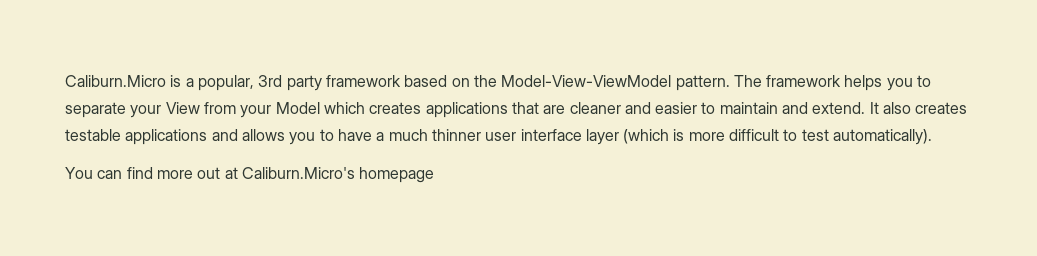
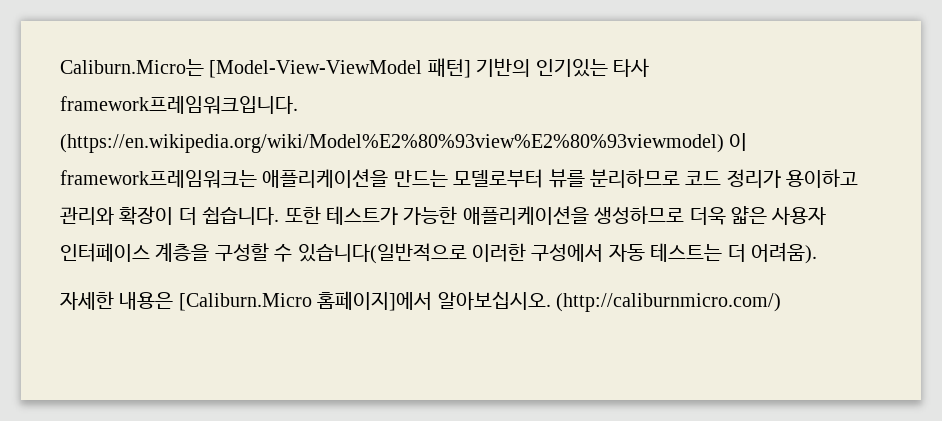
- Caliburn.Micro is a popular, 3rd party framework based on the Model-View-ViewModel pattern. The framework helps you to separate your View from your Model which creates applications that are cleaner and easier to maintain and extend. It also creates testable applications and allows you to have a much thinner user interface layer (which is more difficult to test automatically).
- You can find more out at Caliburn.Micro's homepage
+ Caliburn.Micro는 [Model-View-ViewModel 패턴] 기반의 인기있는 타사 framework프레임워크입니다. (https://en.wikipedia.org/wiki/Model%E2%80%93view%E2%80%93viewmodel) 이 framework프레임워크는 애플리케이션을 만드는 모델로부터 뷰를 분리하므로 코드 정리가 용이하고 관리와 확장이 더 쉽습니다. 또한 테스트가 가능한 애플리케이션을 생성하므로 더욱 얇은 사용자 인터페이스 계층을 구성할 수 있습니다(일반적으로 이러한 구성에서 자동 테스트는 더 어려움).
+ 자세한 내용은 [Caliburn.Micro 홈페이지]에서 알아보십시오. (http://caliburnmicro.com/)

